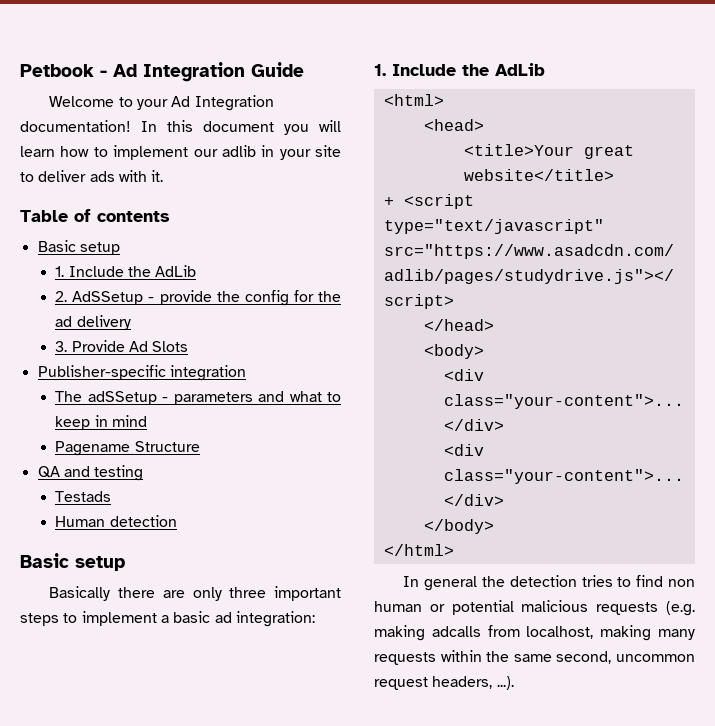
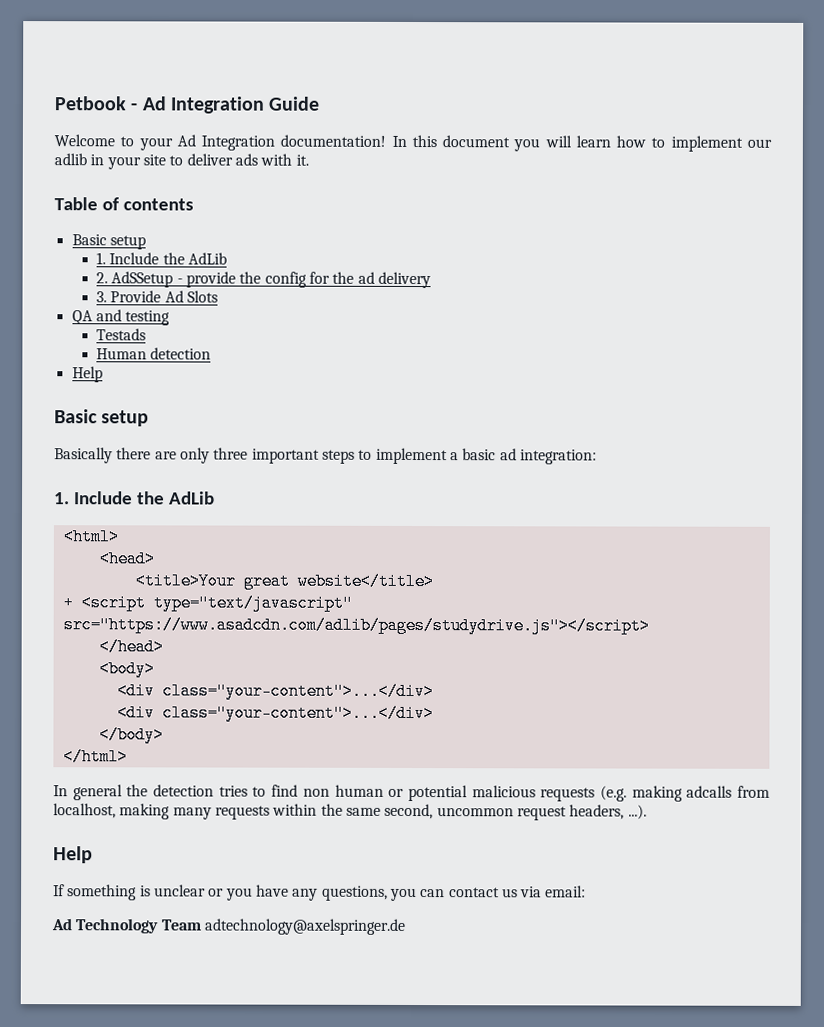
- Publisher-specific integration
- The adSSetup - parameters and what to keep in mind
- Pagename Structure
  Human detection
+ Help
  In general the detection tries to find non human or potential malicious requests (e.g. making adcalls from localhost, making many requests within the same second, uncommon request headers, ...).
+ Help
+ If something is unclear or you have any questions, you can contact us via email:
+ Ad Technology Team adtechnology@axelspringer.de

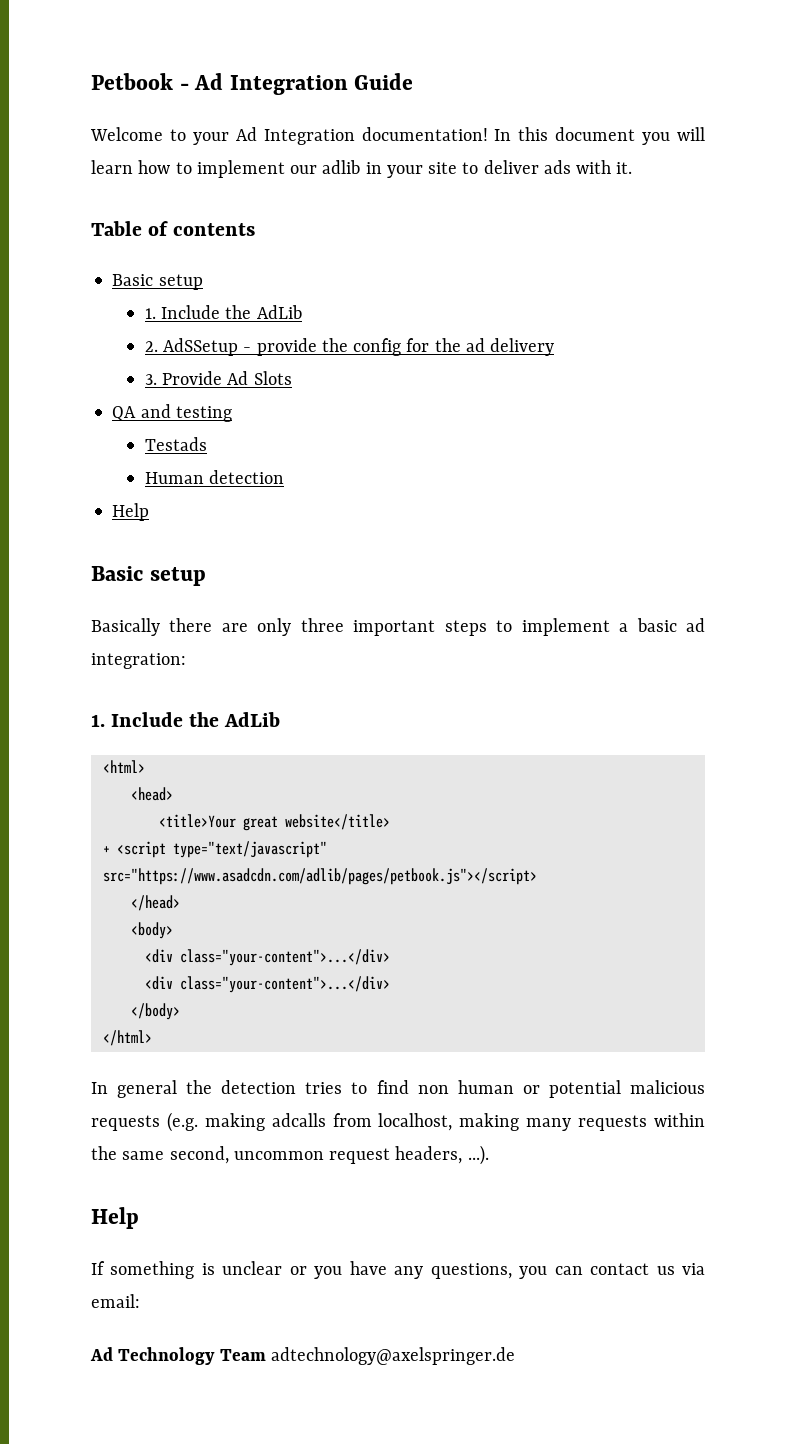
- + <script type="text/javascript" src="https://www.asadcdn.com/adlib/pages/studydrive.js"></script>
+ + <script type="text/javascript" src="https://www.asadcdn.com/adlib/pages/petbook.js"></script>

